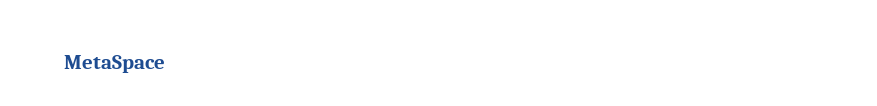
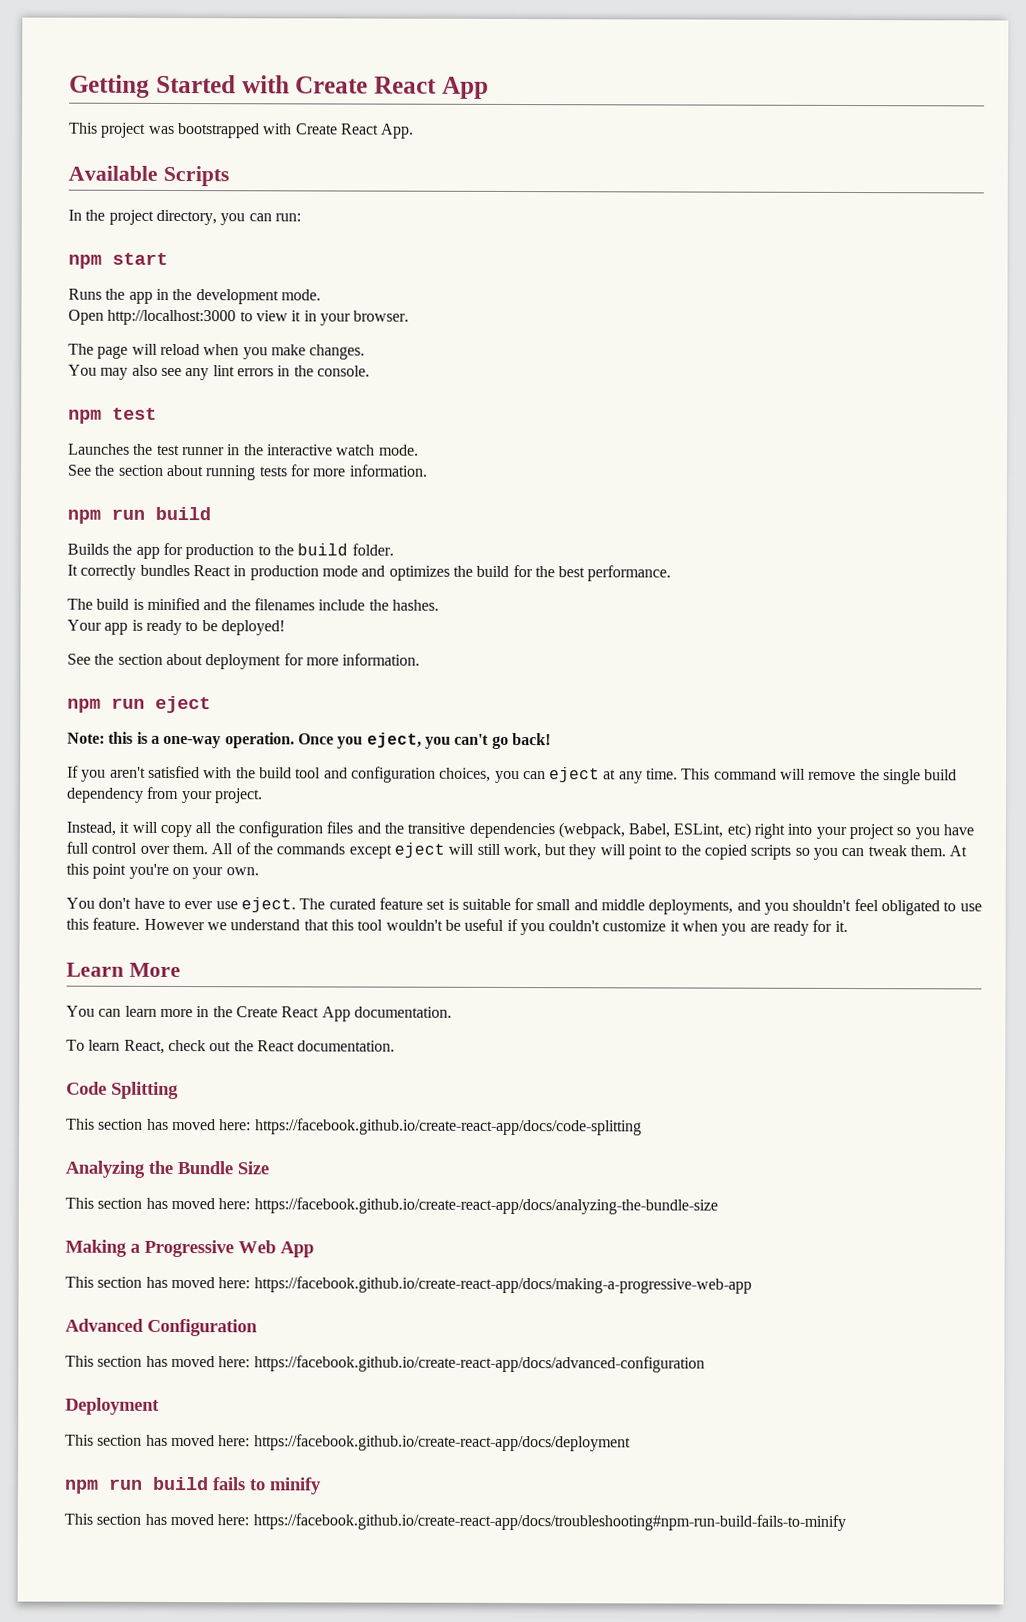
- MetaSpace
+ Getting Started with Create React App
+ This project was bootstrapped with Create React App.
+ Available Scripts
+ In the project directory, you can run:
+ npm start
+ Runs the app in the development mode.
+ Open http://localhost:3000 to view it in your browser.
+ The page will reload when you make changes.
+ You may also see any lint errors in the console.
+ npm test
+ Launches the test runner in the interactive watch mode.
+ See the section about running tests for more information.
+ npm run build
+ Builds the app for production to the build folder.
+ It correctly bundles React in production mode and optimizes the build for the best performance.
+ The build is minified and the filenames include the hashes.
+ Your app is ready to be deployed!
+ See the section about deployment for more information.
+ npm run eject
+ Note: this is a one-way operation. Once you eject, you can't go back!
+ If you aren't satisfied with the build tool and configuration choices, you can eject at any time. This command will remove the single build dependency from your project.
+ Instead, it will copy all the configuration files and the transitive dependencies (webpack, Babel, ESLint, etc) right into your project so you have full control over them. All of the commands except eject will still work, but they will point to the copied scripts so you can tweak them. At this point you're on your own.
+ You don't have to ever use eject. The curated feature set is suitable for small and middle deployments, and you shouldn't feel obligated to use this feature. However we understand that this tool wouldn't be useful if you couldn't customize it when you are ready for it.
+ Learn More
+ You can learn more in the Create React App documentation.
+ To learn React, check out the React documentation.
+ Code Splitting
+ This section has moved here: https://facebook.github.io/create-react-app/docs/code-splitting
+ Analyzing the Bundle Size
+ This section has moved here: https://facebook.github.io/create-react-app/docs/analyzing-the-bundle-size
+ Making a Progressive Web App
+ This section has moved here: https://facebook.github.io/create-react-app/docs/making-a-progressive-web-app
+ Advanced Configuration
+ This section has moved here: https://facebook.github.io/create-react-app/docs/advanced-configuration
+ Deployment
+ This section has moved here: https://facebook.github.io/create-react-app/docs/deployment
+ npm run build fails to minify
+ This section has moved here: https://facebook.github.io/create-react-app/docs/troubleshooting#npm-run-build-fails-to-minify

